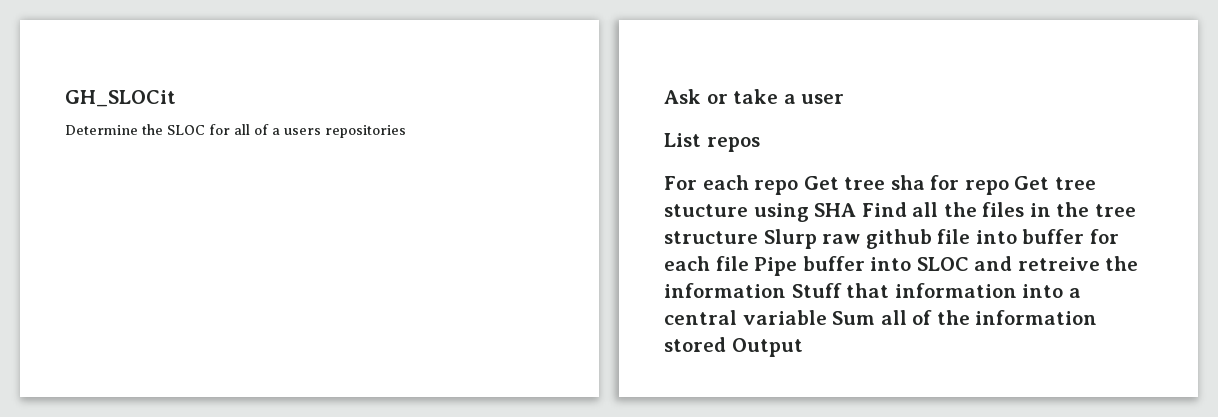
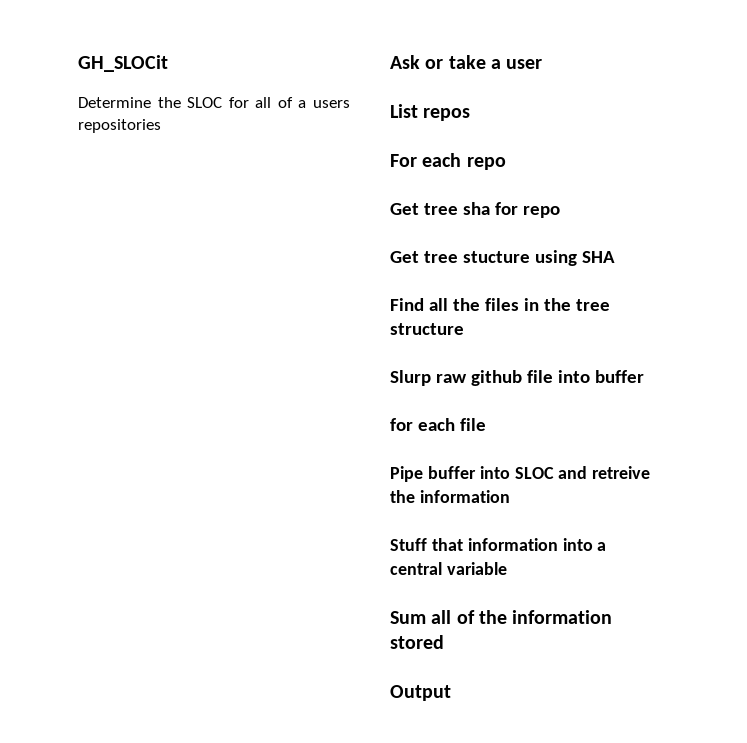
- For each repo Get tree sha for repo Get tree stucture using SHA Find all the files in the tree structure Slurp raw github file into buffer for each file Pipe buffer into SLOC and retreive the information Stuff that information into a central variable Sum all of the information stored Output
+ For each repo
+ Get tree sha for repo
+ Get tree stucture using SHA
+ Find all the files in the tree structure
+ Slurp raw github file into buffer
+ for each file
+ Pipe buffer into SLOC and retreive the information
+ Stuff that information into a central variable
+ Sum all of the information stored
+ Output

